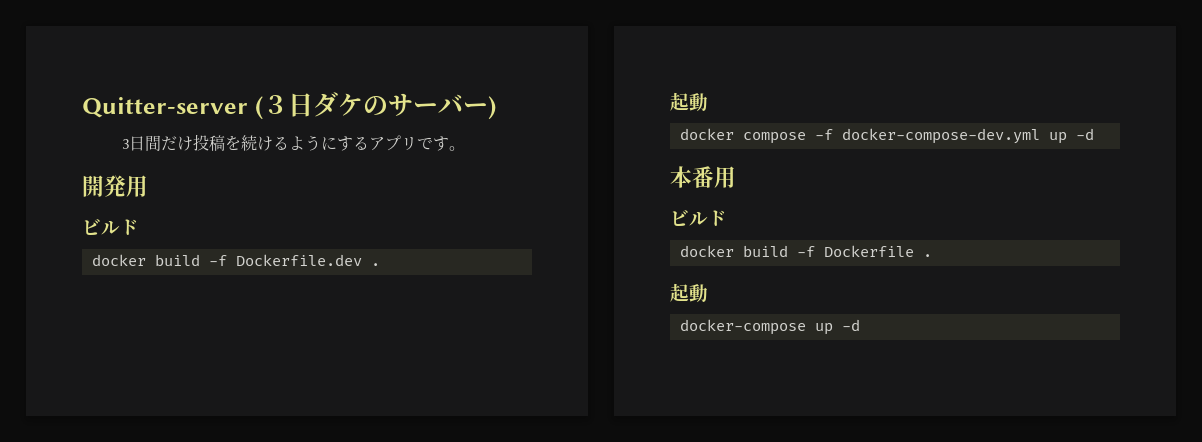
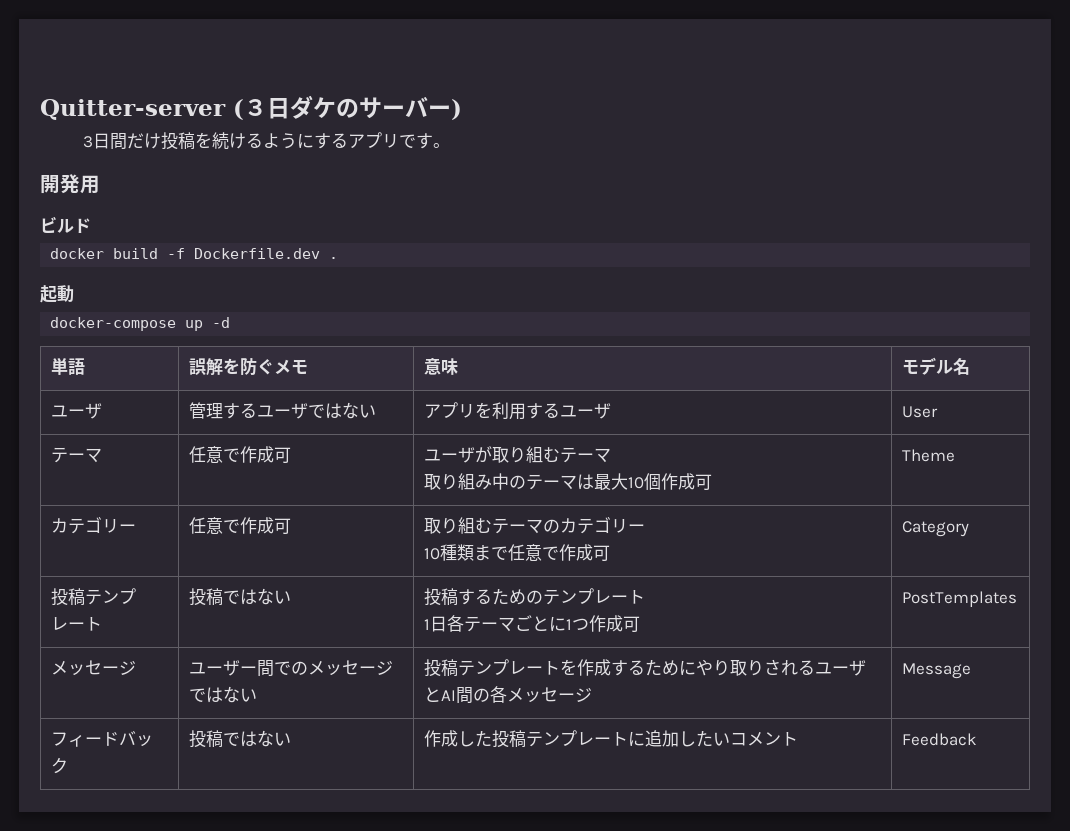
- docker compose -f docker-compose-dev.yml up -d
- 本番用
- ビルド
- docker build -f Dockerfile .
- 起動
  docker-compose up -d
+ 単語 | 誤解を防ぐメモ | 意味 | モデル名
+ ユーザ | 管理するユーザではない | アプリを利用するユーザ | User
+ テーマ | 任意で作成可 | ユーザが取り組むテーマ
+ 取り組み中のテーマは最大10個作成可 | Theme
+ カテゴリー | 任意で作成可 | 取り組むテーマのカテゴリー
+ 10種類まで任意で作成可 | Category
+ 投稿テンプレート | 投稿ではない | 投稿するためのテンプレート
+ 1日各テーマごとに1つ作成可 | PostTemplates
+ メッセージ | ユーザー間でのメッセージではない | 投稿テンプレートを作成するためにやり取りされるユーザとAI間の各メッセージ | Message
+ フィードバック | 投稿ではない | 作成した投稿テンプレートに追加したいコメント | Feedback

